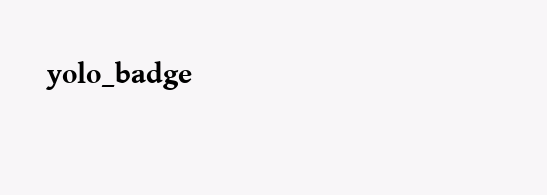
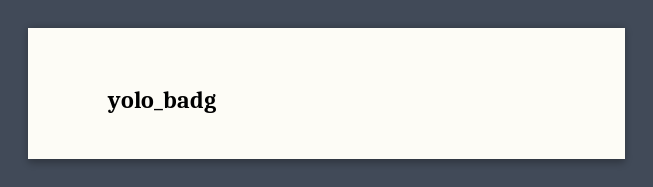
- yolo_badge
+ yolo_badg

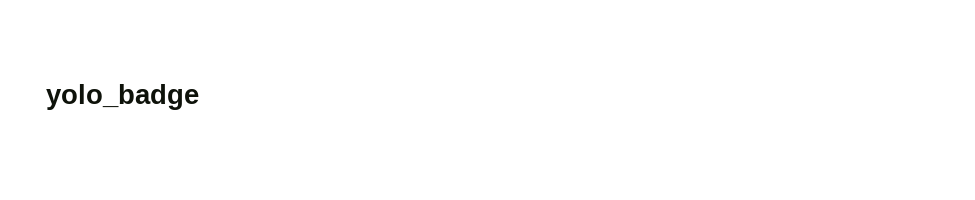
- yolo_badg
+ yolo_badge

